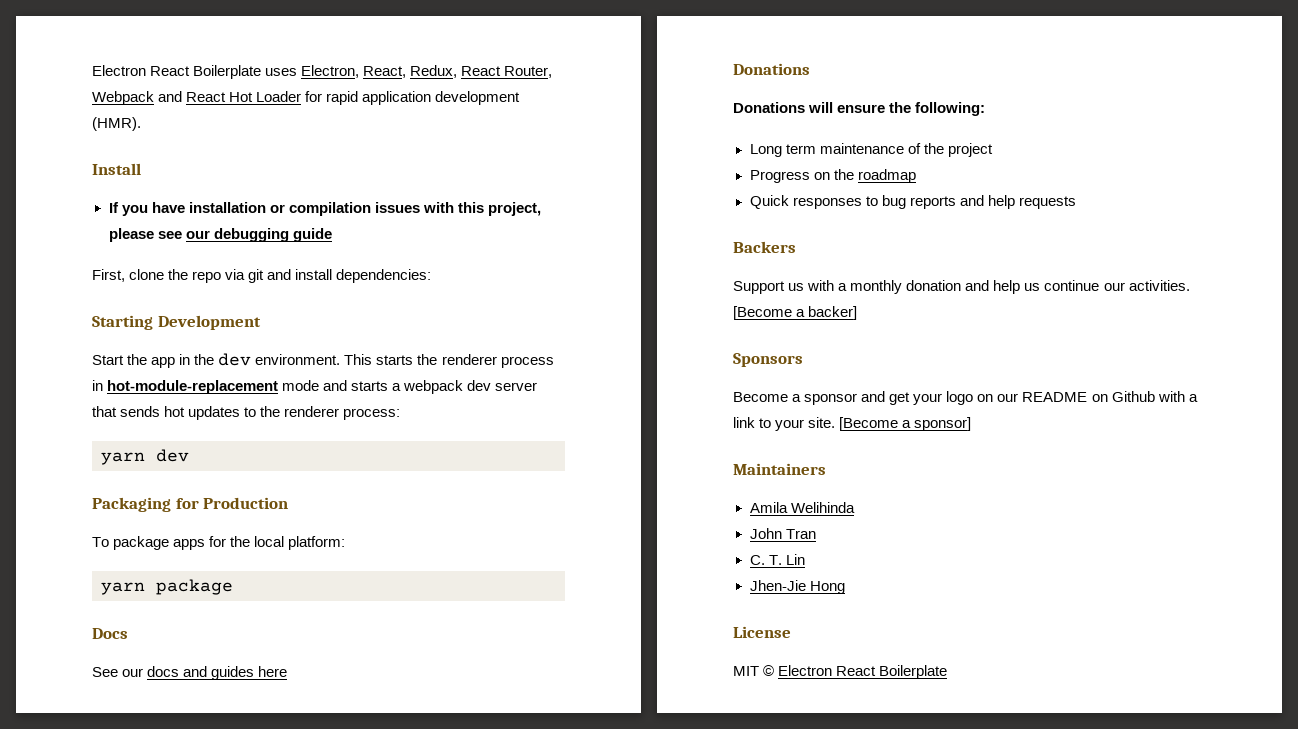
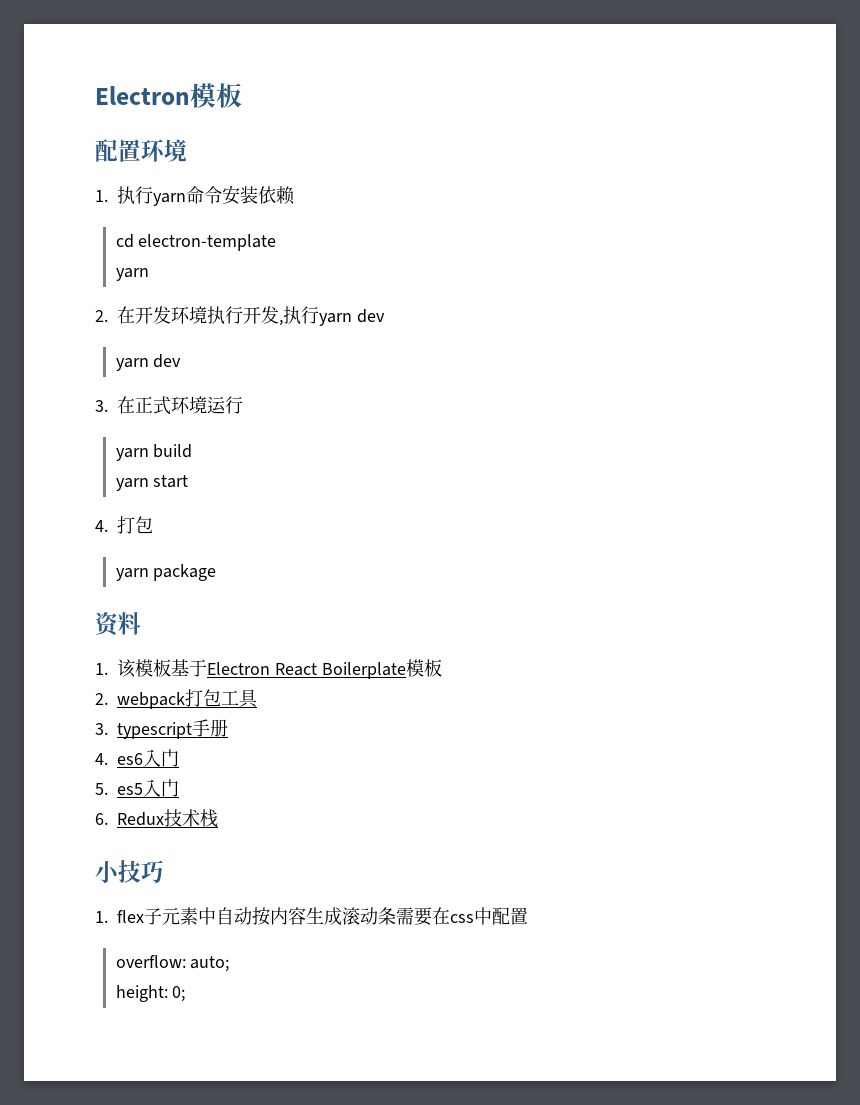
- Electron React Boilerplate uses Electron, React, Redux, React Router, Webpack and React Hot Loader for rapid application development (HMR).
- Install
- If you have installation or compilation issues with this project, please see our debugging guide
- First, clone the repo via git and install dependencies:
- Starting Development
- Start the app in the dev environment. This starts the renderer process in hot-module-replacement mode and starts a webpack dev server that sends hot updates to the renderer process:
+ Electron模板
+ 配置环境
+ 1.执行yarn命令安装依赖
+ cd electron-template
+ yarn
+ 2.在开发环境执行开发,执行yarn dev
  yarn dev
- Packaging for Production
- To package apps for the local platform:
+ 3.在正式环境运行
+ yarn build
+ yarn start
+ 4.打包
  yarn package
- Docs
- See our docs and guides here
- Donations
- Donations will ensure the following:
- Long term maintenance of the project
- Progress on the roadmap
- Quick responses to bug reports and help requests
- Backers
- Support us with a monthly donation and help us continue our activities. [Become a backer]
- Sponsors
- Become a sponsor and get your logo on our README on Github with a link to your site. [Become a sponsor]
- Maintainers
- Amila Welihinda
- John Tran
- C. T. Lin
- Jhen-Jie Hong
- License
- MIT © Electron React Boilerplate
+ 资料
+ 1.该模板基于Electron React Boilerplate模板
+ 2. webpack打包工具
+ 3. typescript手册
+ 4. es6入门
+ 5. es5入门
+ 6. Redux技术栈
+ 小技巧
+ 1. flex子元素中自动按内容生成滚动条需要在css中配置
+ overflow: auto;
+ height: 0;

